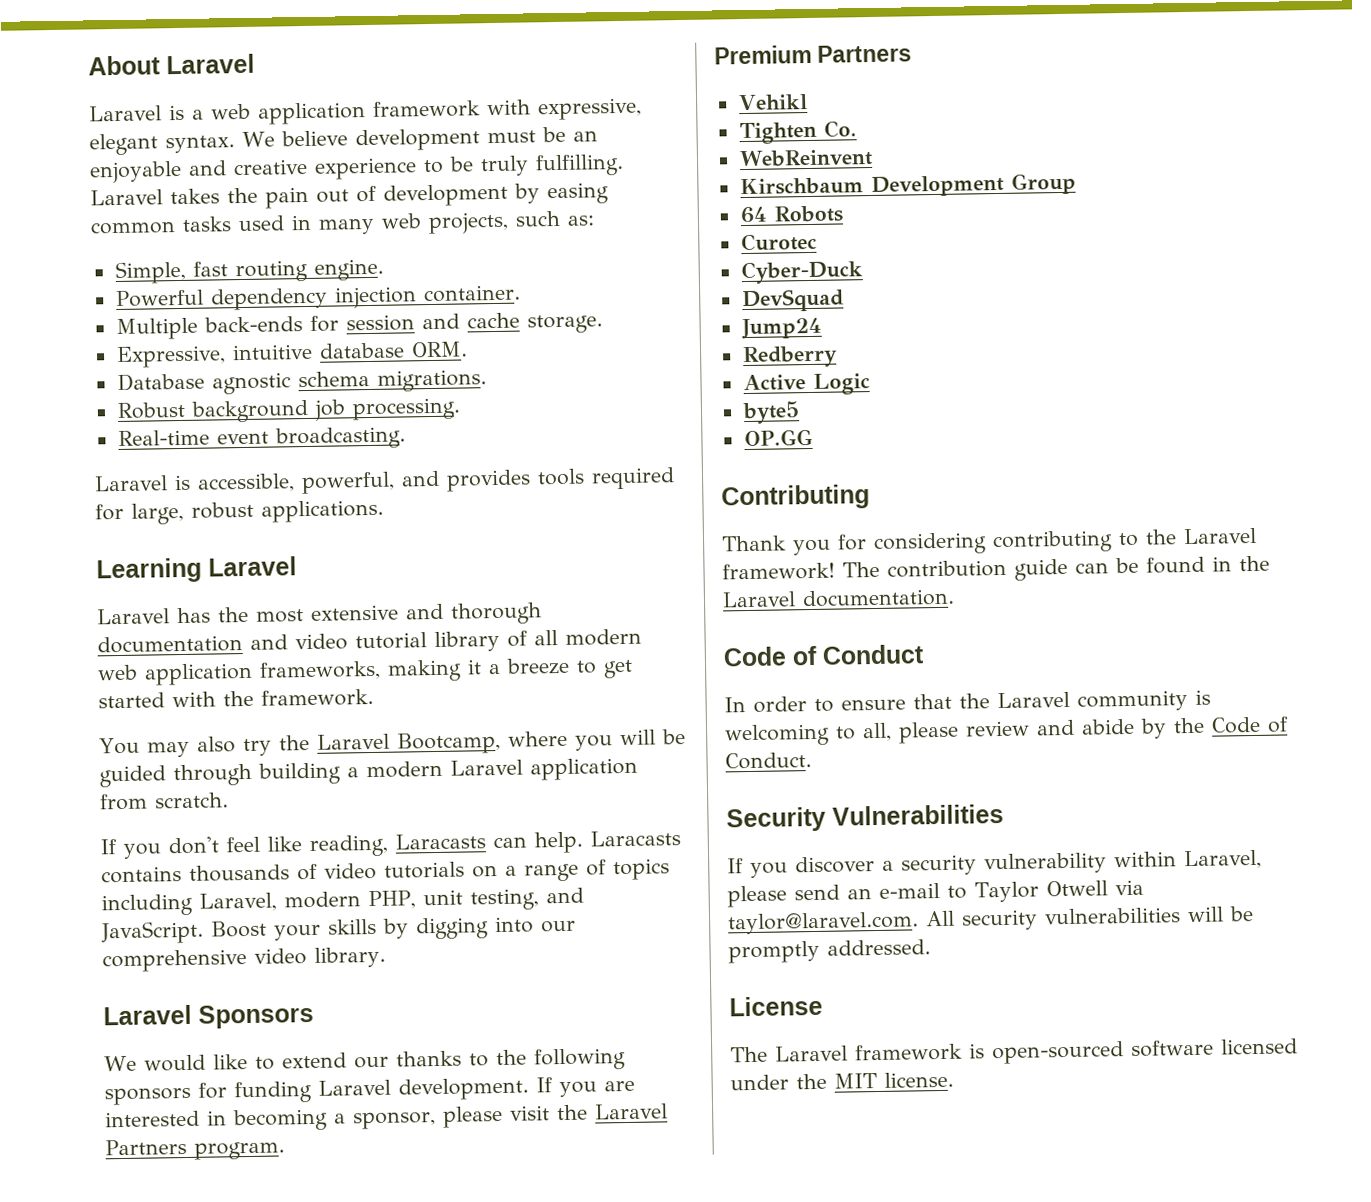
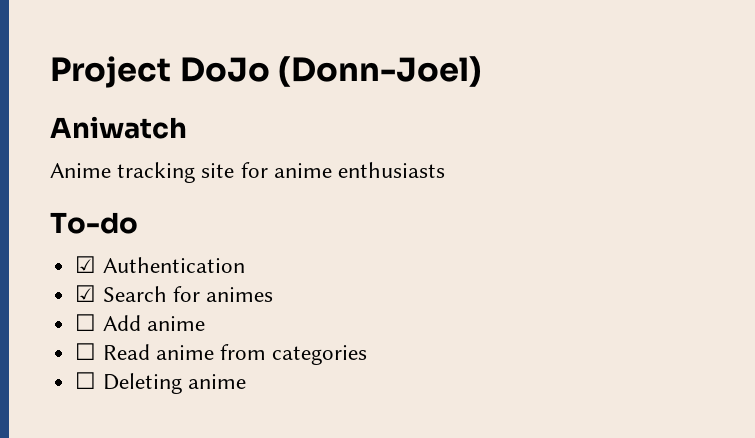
- About Laravel
- Laravel is a web application framework with expressive, elegant syntax. We believe development must be an enjoyable and creative experience to be truly fulfilling. Laravel takes the pain out of development by easing common tasks used in many web projects, such as:
- Simple, fast routing engine.
- Powerful dependency injection container.
- Multiple back-ends for session and cache storage.
- Expressive, intuitive database ORM.
- Database agnostic schema migrations.
- Robust background job processing.
- Real-time event broadcasting.
- Laravel is accessible, powerful, and provides tools required for large, robust applications.
- Learning Laravel
- Laravel has the most extensive and thorough documentation and video tutorial library of all modern web application frameworks, making it a breeze to get started with the framework.
- You may also try the Laravel Bootcamp, where you will be guided through building a modern Laravel application from scratch.
- If you don't feel like reading, Laracasts can help. Laracasts contains thousands of video tutorials on a range of topics including Laravel, modern PHP, unit testing, and JavaScript. Boost your skills by digging into our comprehensive video library.
- Laravel Sponsors
- We would like to extend our thanks to the following sponsors for funding Laravel development. If you are interested in becoming a sponsor, please visit the Laravel Partners program.
- Premium Partners
- Vehikl
- Tighten Co.
- WebReinvent
- Kirschbaum Development Group
- 64 Robots
- Curotec
- Cyber-Duck
- DevSquad
- Jump24
- Redberry
- Active Logic
- byte5
- OP.GG
- Contributing
- Thank you for considering contributing to the Laravel framework! The contribution guide can be found in the Laravel documentation.
- Code of Conduct
- In order to ensure that the Laravel community is welcoming to all, please review and abide by the Code of Conduct.
- Security Vulnerabilities
- If you discover a security vulnerability within Laravel, please send an e-mail to Taylor Otwell via taylor@laravel.com. All security vulnerabilities will be promptly addressed.
- License
- The Laravel framework is open-sourced software licensed under the MIT license.
+ Project DoJo (Donn-Joel)
+ Aniwatch
+ Anime tracking site for anime enthusiasts
+ To-do
+ ☑ Authentication
+ ☑ Search for animes
+ ☐ Add anime
+ ☐ Read anime from categories
+ ☐ Deleting anime

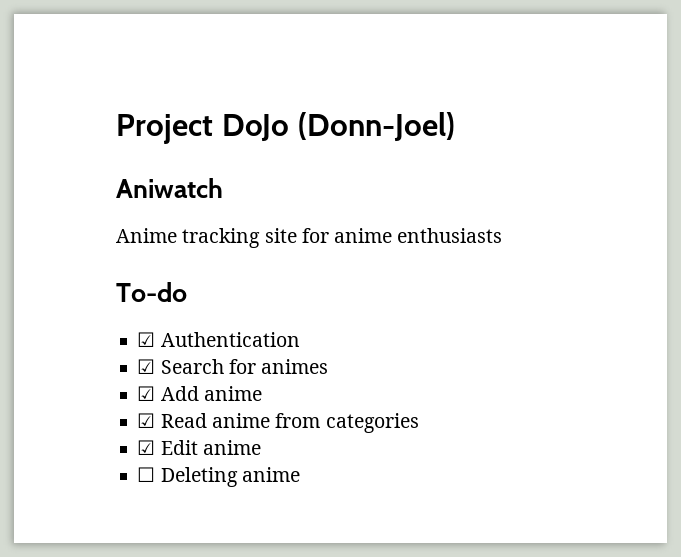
- ☐ Add anime
+ ☑ Add anime
- ☐ Read anime from categories
+ ☑ Read anime from categories
+ ☑ Edit anime

